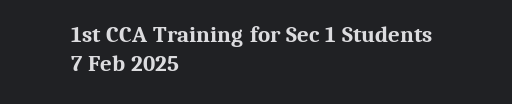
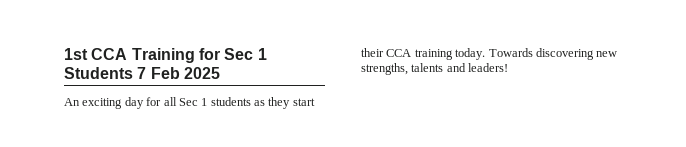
+ An exciting day for all Sec 1 students as they start their CCA training today. Towards discovering new strengths, talents and leaders!

